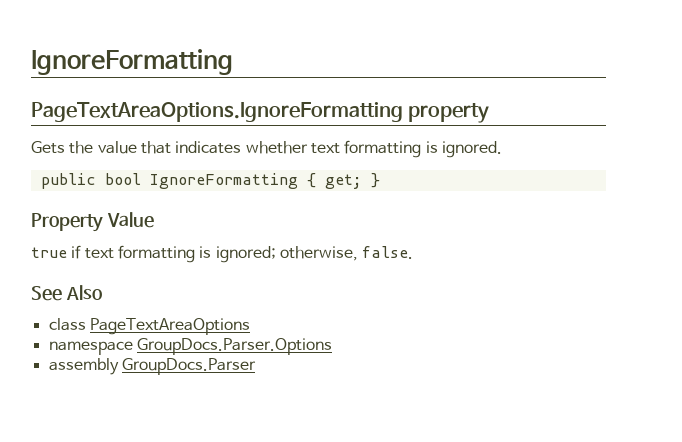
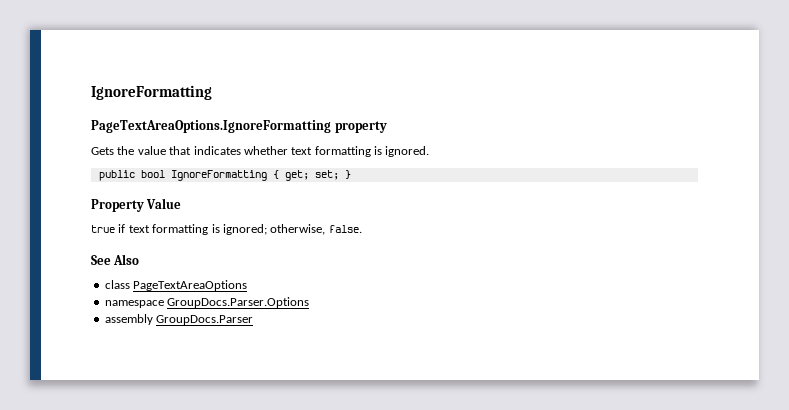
- public bool IgnoreFormatting { get; }
+ public bool IgnoreFormatting { get; set; }

